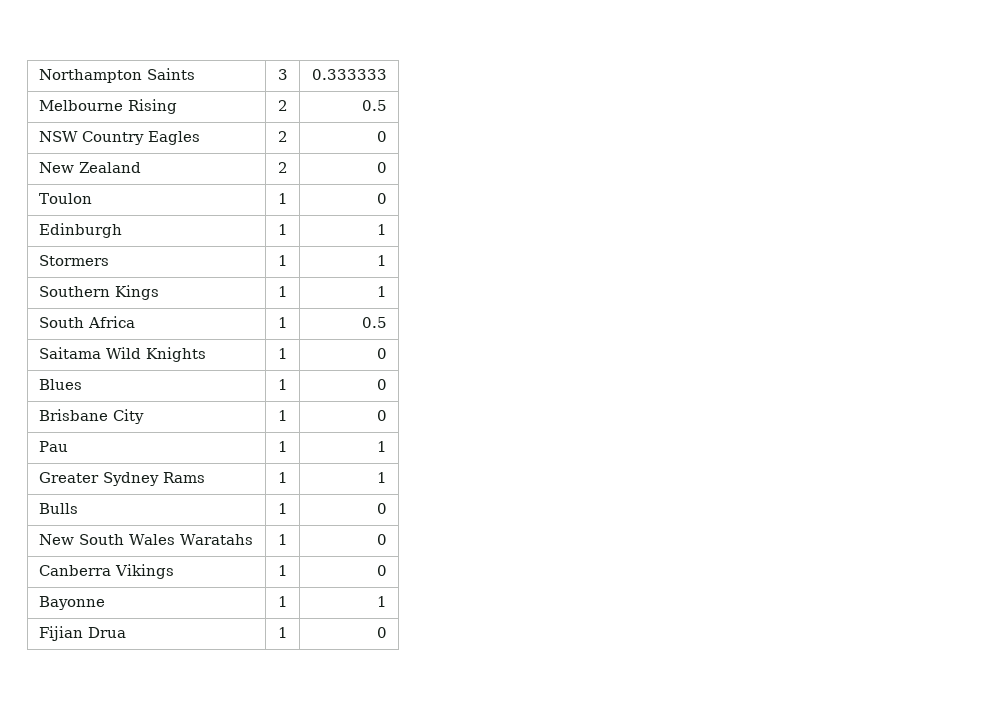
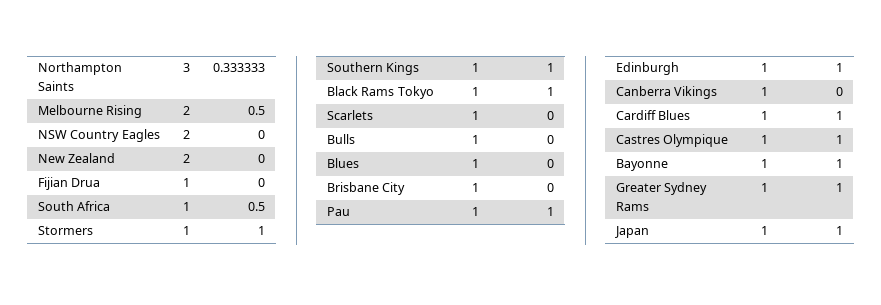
- Toulon | 1 | 0
- Edinburgh | 1 | 1
+ Fijian Drua | 1 | 0
+ South Africa | 1 | 0.5
- South Africa | 1 | 0.5
- Saitama Wild Knights | 1 | 0
+ Black Rams Tokyo | 1 | 1
+ Scarlets | 1 | 0
+ Bulls | 1 | 0
+ Edinburgh | 1 | 1
+ Canberra Vikings | 1 | 0
+ Cardiff Blues | 1 | 1
+ Castres Olympique | 1 | 1
+ Bayonne | 1 | 1
- Bulls | 1 | 0
- New South Wales Waratahs | 1 | 0
- Canberra Vikings | 1 | 0
- Bayonne | 1 | 1
- Fijian Drua | 1 | 0
+ Japan | 1 | 1

